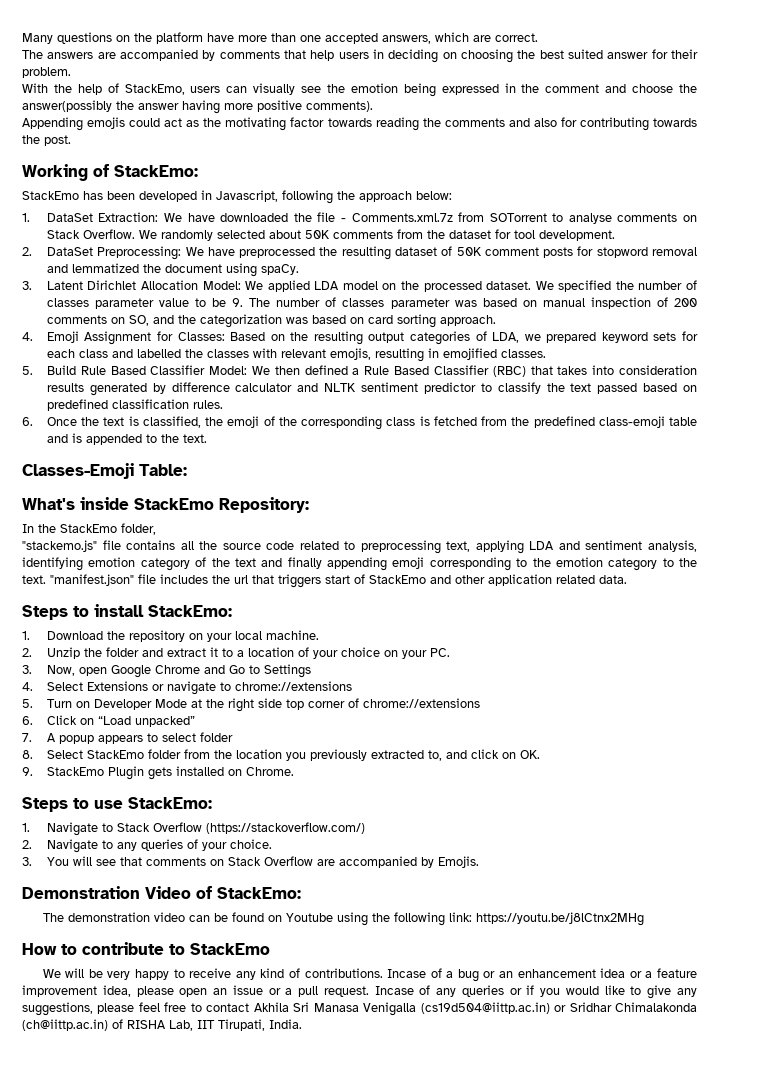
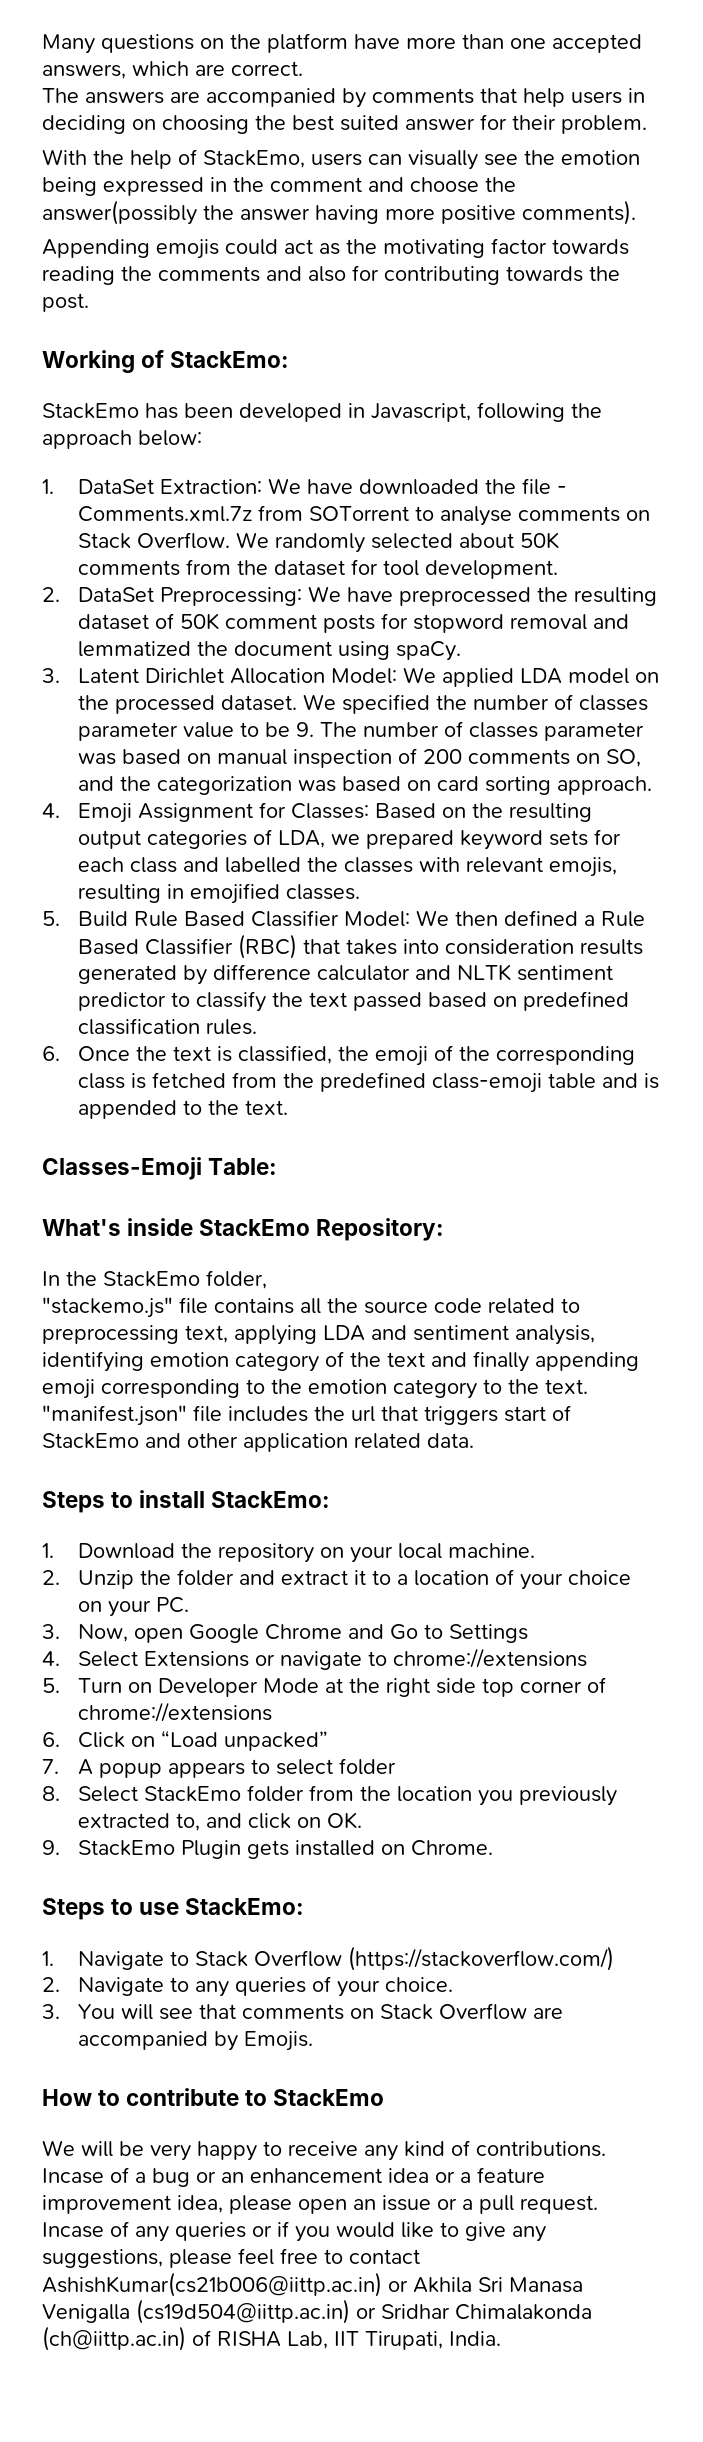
- Demonstration Video of StackEmo:
- The demonstration video can be found on Youtube using the following link: https://youtu.be/j8lCtnx2MHg
- Incase of any queries or if you would like to give any suggestions, please feel free to contact Akhila Sri Manasa Venigalla (cs19d504@iittp.ac.in) or Sridhar Chimalakonda (ch@iittp.ac.in) of RISHA Lab, IIT Tirupati, India.
+ Incase of any queries or if you would like to give any suggestions, please feel free to contact AshishKumar(cs21b006@iittp.ac.in) or Akhila Sri Manasa Venigalla (cs19d504@iittp.ac.in) or Sridhar Chimalakonda (ch@iittp.ac.in) of RISHA Lab, IIT Tirupati, India.

